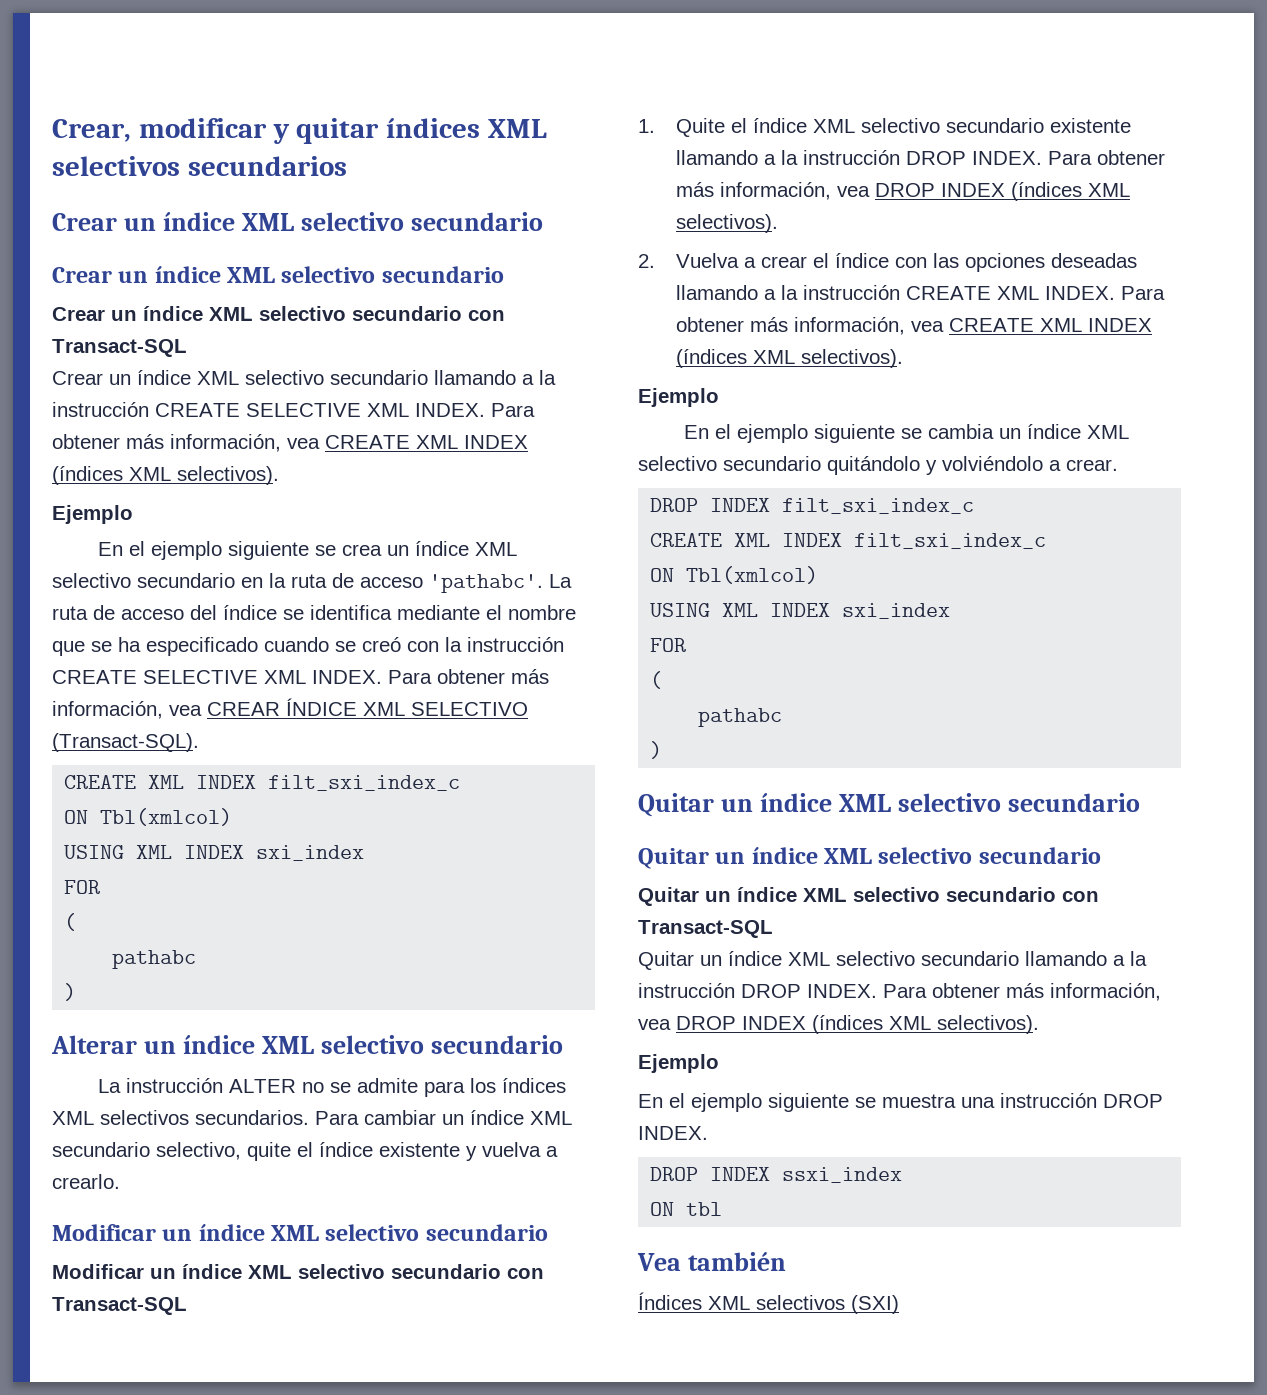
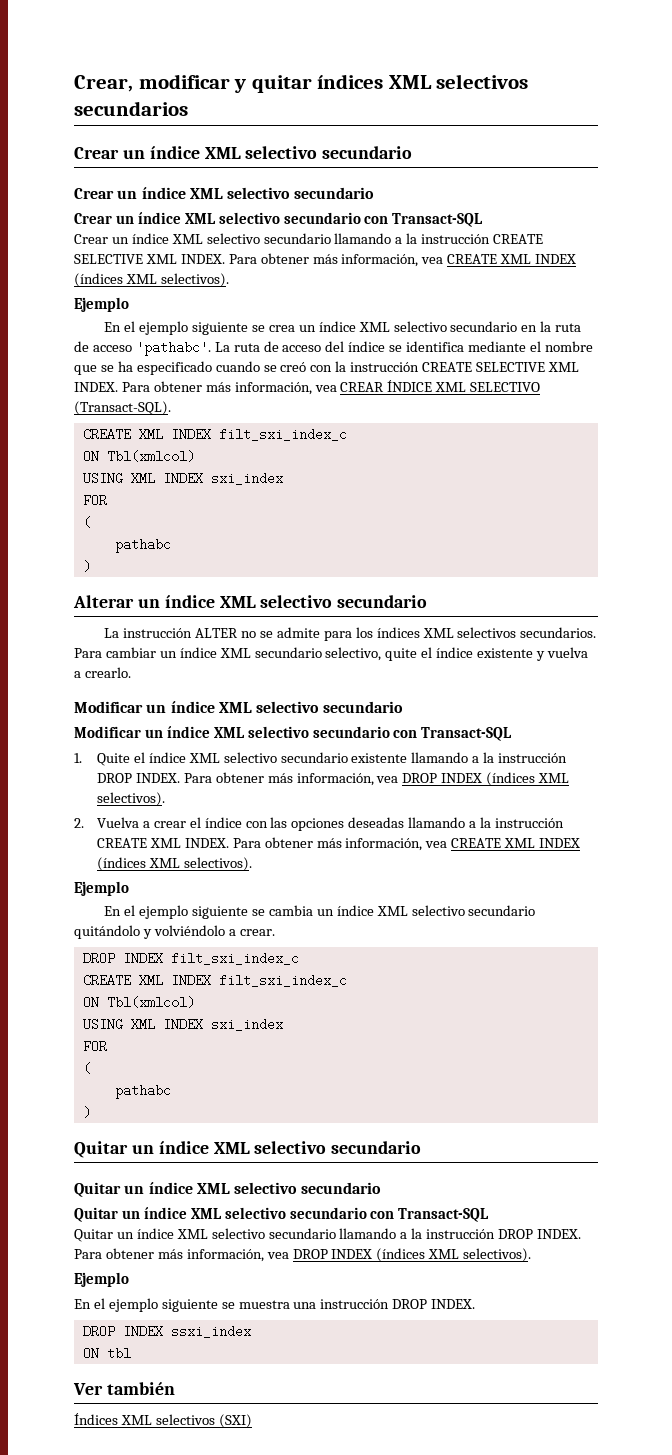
- Vea también
+ Ver también

